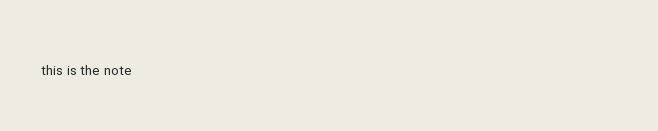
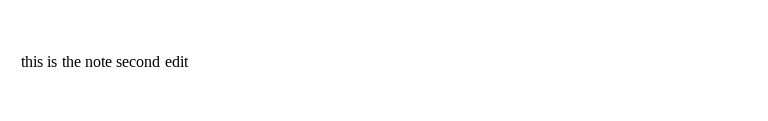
- this is the note
+ this is the note second edit

